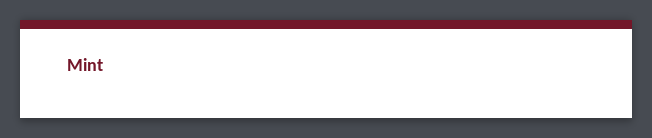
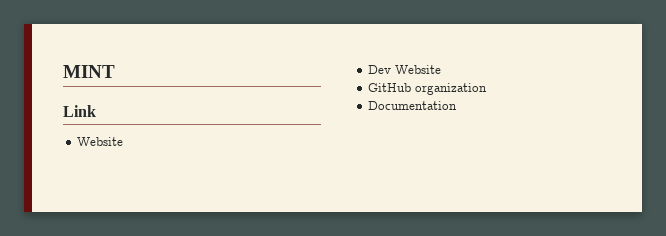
- Mint
+ MINT
+ Link
+ Website
+ Dev Website
+ GitHub organization
+ Documentation

